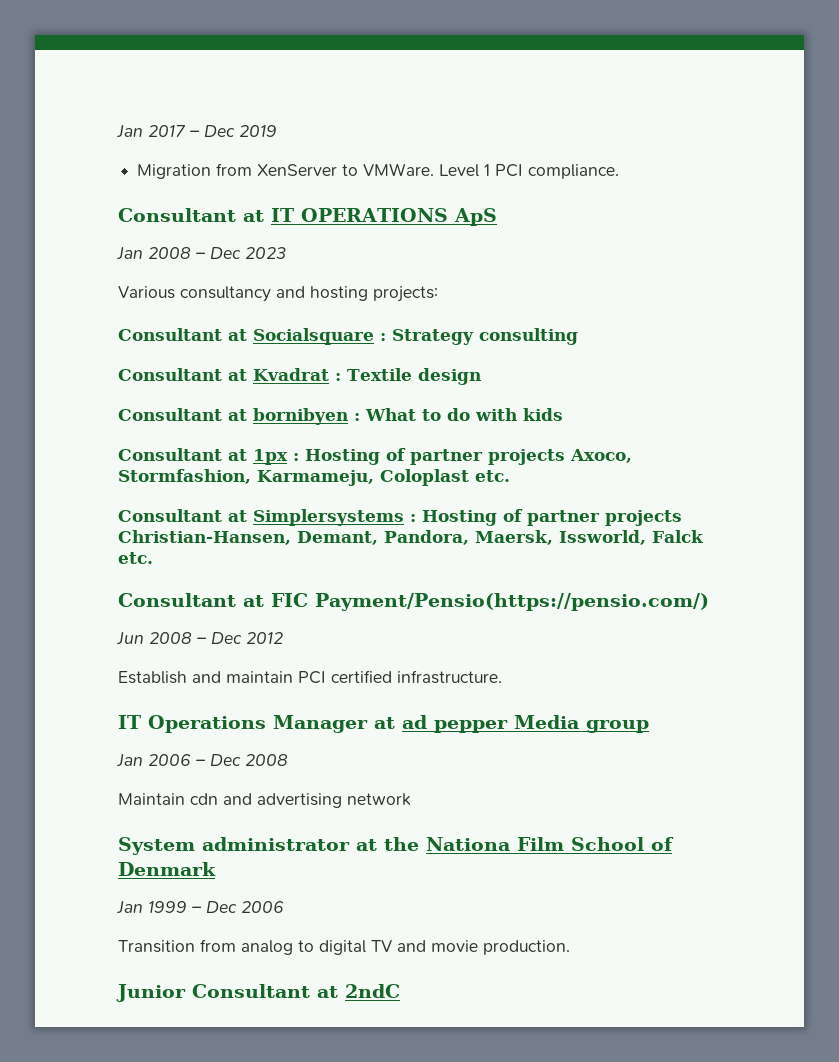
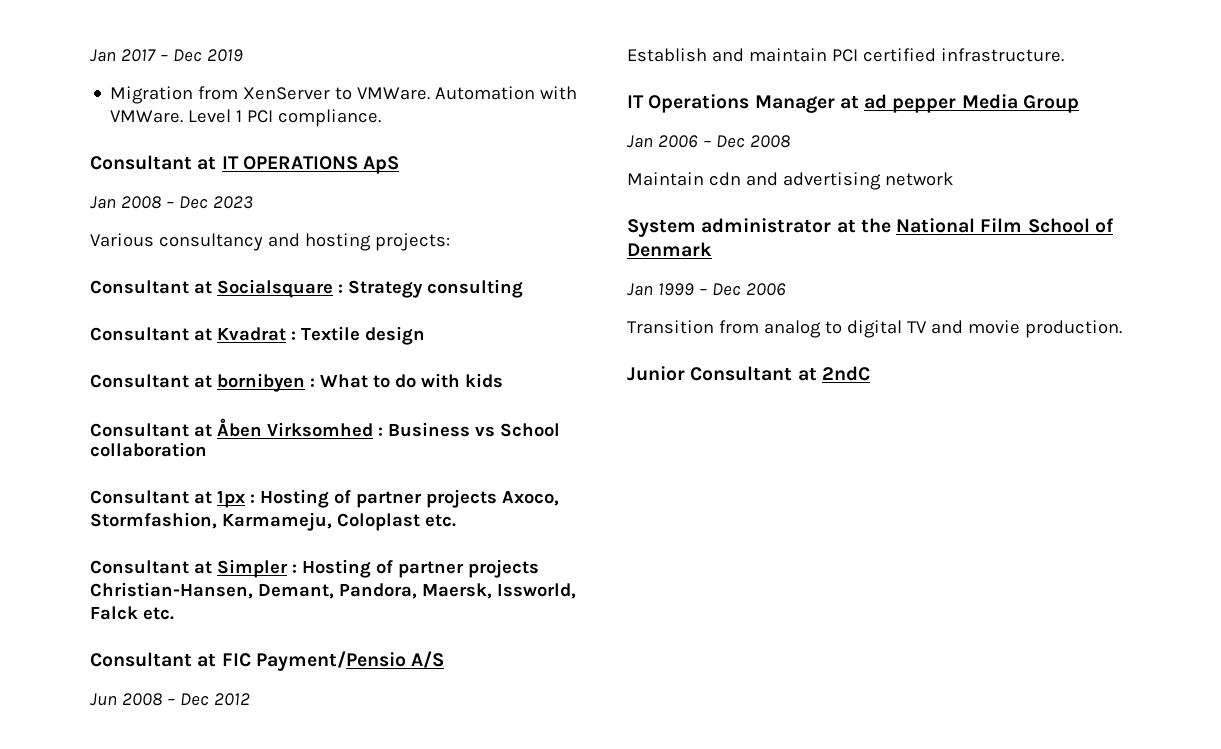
+ Automation with VMWare.
+ Consultant at Åben Virksomhed : Business vs School collaboration
- Consultant at Simplersystems : Hosting of partner projects Christian-Hansen, Demant, Pandora, Maersk, Issworld, Falck etc.
+ Consultant at Simpler : Hosting of partner projects Christian-Hansen, Demant, Pandora, Maersk, Issworld, Falck etc.
- Consultant at FIC Payment/Pensio(https://pensio.com/)
+ Consultant at FIC Payment/Pensio A/S
- IT Operations Manager at ad pepper Media group
+ IT Operations Manager at ad pepper Media Group
- System administrator at the Nationa Film School of Denmark
+ System administrator at the National Film School of Denmark

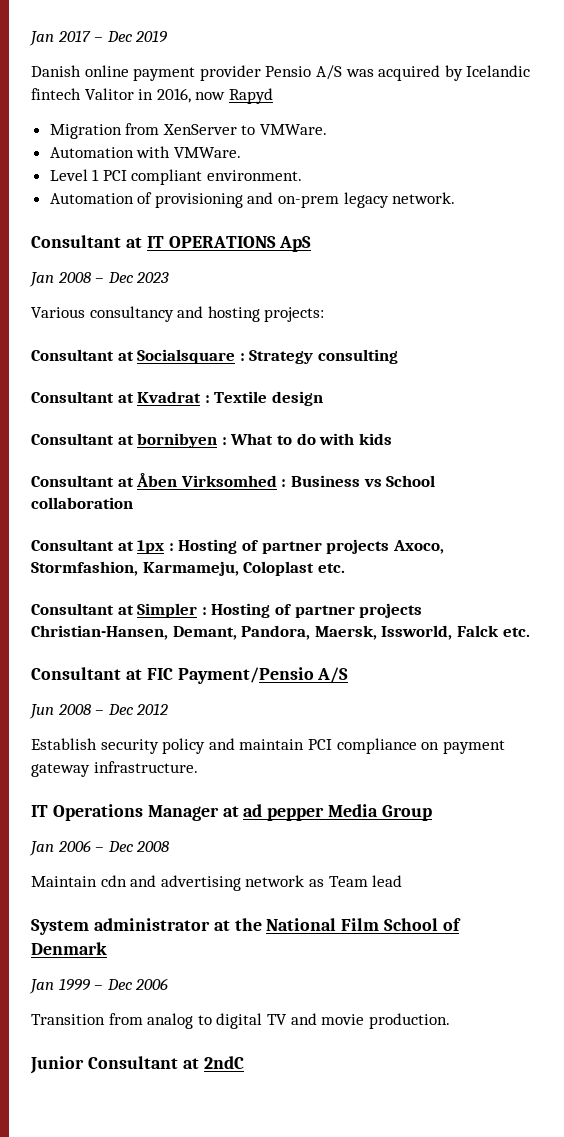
+ Danish online payment provider Pensio A/S was acquired by Icelandic fintech Valitor in 2016, now Rapyd
- Migration from XenServer to VMWare. Automation with VMWare. Level 1 PCI compliance.
+ Migration from XenServer to VMWare.
+ Automation with VMWare.
+ Level 1 PCI compliant environment.
+ Automation of provisioning and on-prem legacy network.
- Establish and maintain PCI certified infrastructure.
+ Establish security policy and maintain PCI compliance on payment gateway infrastructure.
- Maintain cdn and advertising network
+ Maintain cdn and advertising network as Team lead

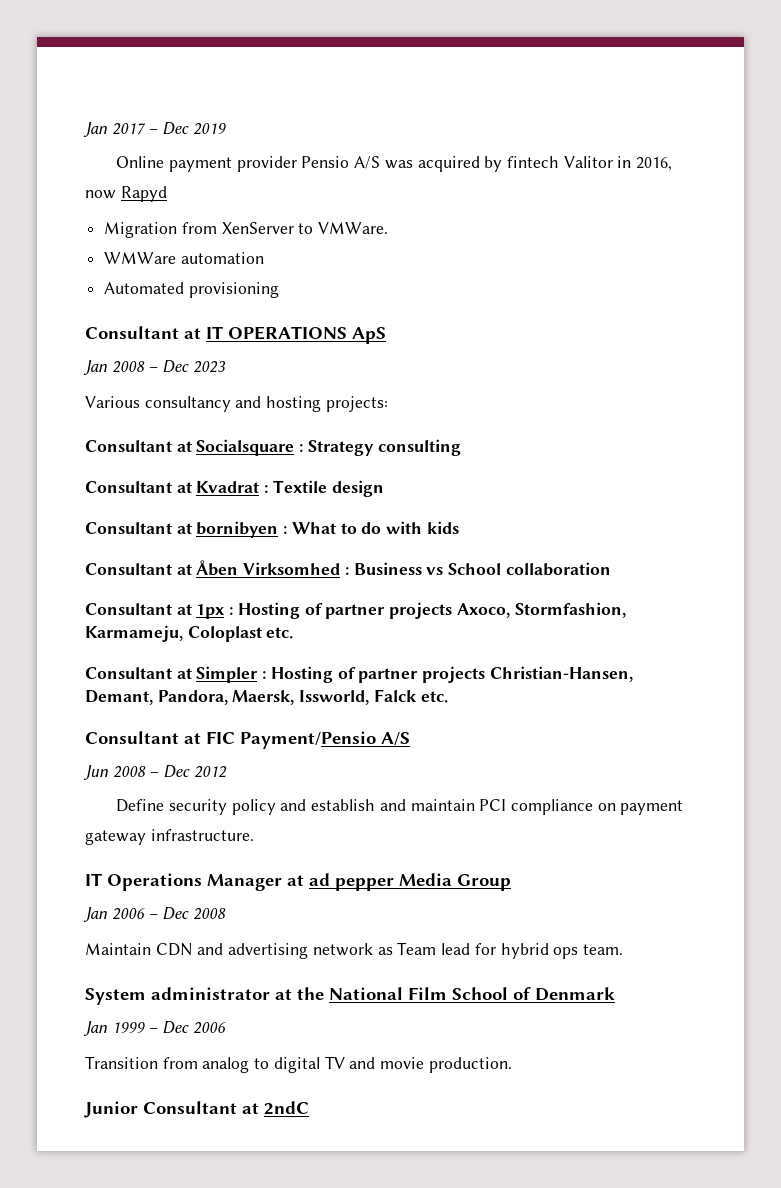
- Danish online payment provider Pensio A/S was acquired by Icelandic fintech Valitor in 2016, now Rapyd
+ Online payment provider Pensio A/S was acquired by fintech Valitor in 2016, now Rapyd
- Automation with VMWare.
- Level 1 PCI compliant environment.
- Automation of provisioning and on-prem legacy network.
+ WMWare automation
+ Automated provisioning
- Establish security policy and maintain PCI compliance on payment gateway infrastructure.
+ Define security policy and establish and maintain PCI compliance on payment gateway infrastructure.
- Maintain cdn and advertising network as Team lead
+ Maintain CDN and advertising network as Team lead for hybrid ops team.

